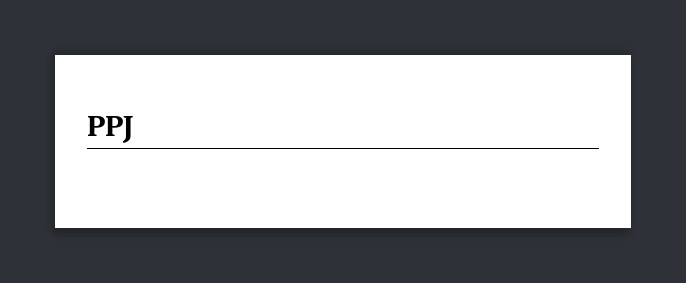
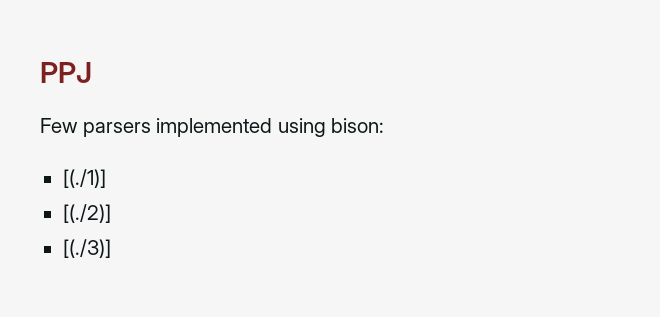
+ Few parsers implemented using bison:
+ [(./1)]
+ [(./2)]
+ [(./3)]

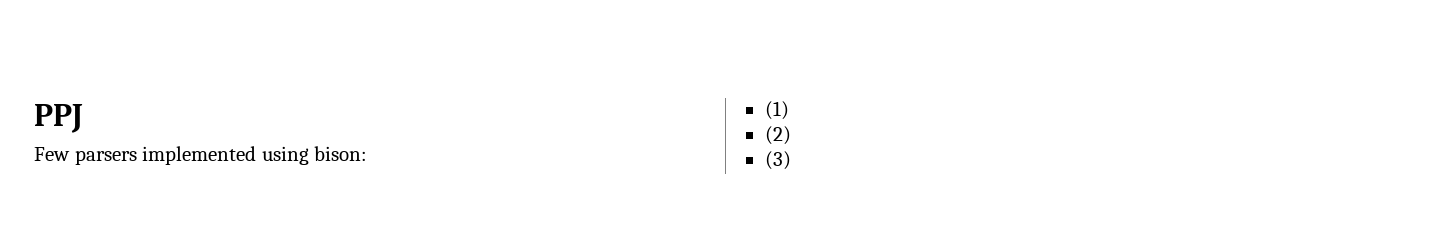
- [(./1)]
- [(./2)]
- [(./3)]
+ (1)
+ (2)
+ (3)

